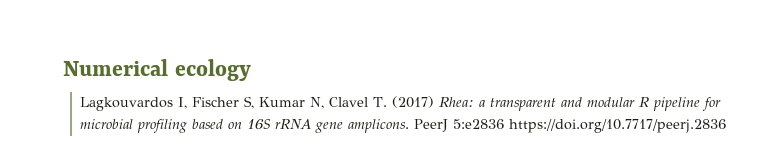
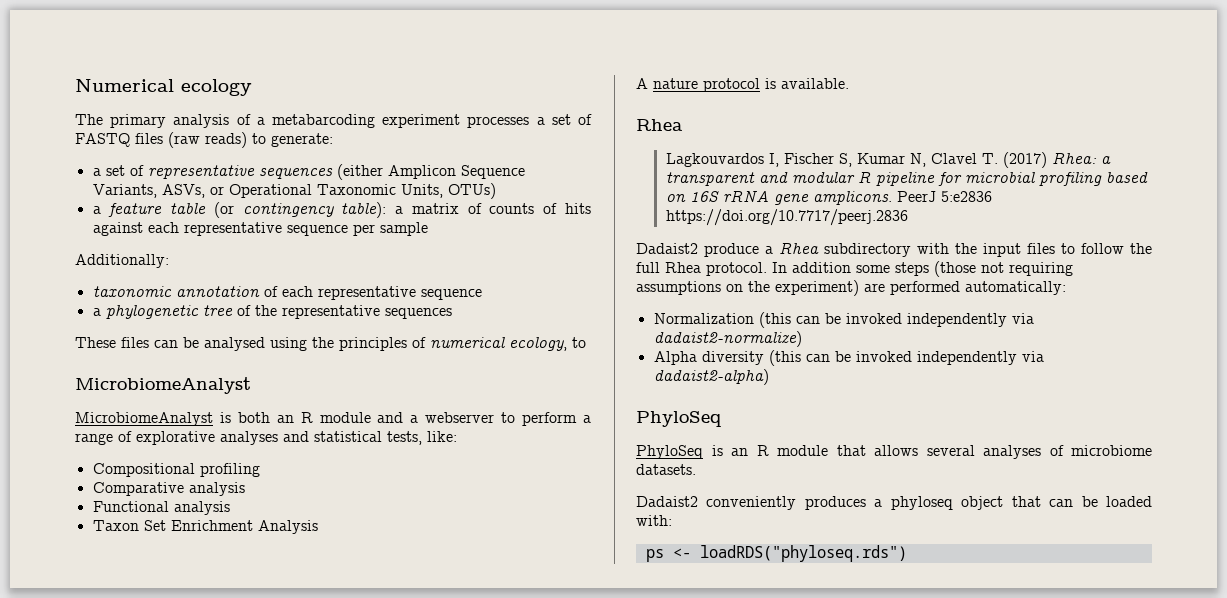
+ The primary analysis of a metabarcoding experiment processes a set of FASTQ files (raw reads) to generate:
+ a set of representative sequences (either Amplicon Sequence Variants, ASVs, or Operational Taxonomic Units, OTUs)
+ a feature table (or contingency table): a matrix of counts of hits against each representative sequence per sample
+ Additionally:
+ taxonomic annotation of each representative sequence
+ a phylogenetic tree of the representative sequences
+ These files can be analysed using the principles of numerical ecology, to
+ MicrobiomeAnalyst
+ MicrobiomeAnalyst is both an R module and a webserver to perform a range of explorative analyses and statistical tests, like:
+ Compositional profiling
+ Comparative analysis
+ Functional analysis
+ Taxon Set Enrichment Analysis
+ A nature protocol is available.
+ Rhea
+ Dadaist2 produce a Rhea subdirectory with the input files to follow the full Rhea protocol. In addition some steps (those not requiring assumptions on the experiment) are performed automatically:
+ Normalization (this can be invoked independently via dadaist2-normalize)
+ Alpha diversity (this can be invoked independently via dadaist2-alpha)
+ PhyloSeq
+ PhyloSeq is an R module that allows several analyses of microbiome datasets.
+ Dadaist2 conveniently produces a phyloseq object that can be loaded with:
+ ps <- loadRDS("phyloseq.rds")

